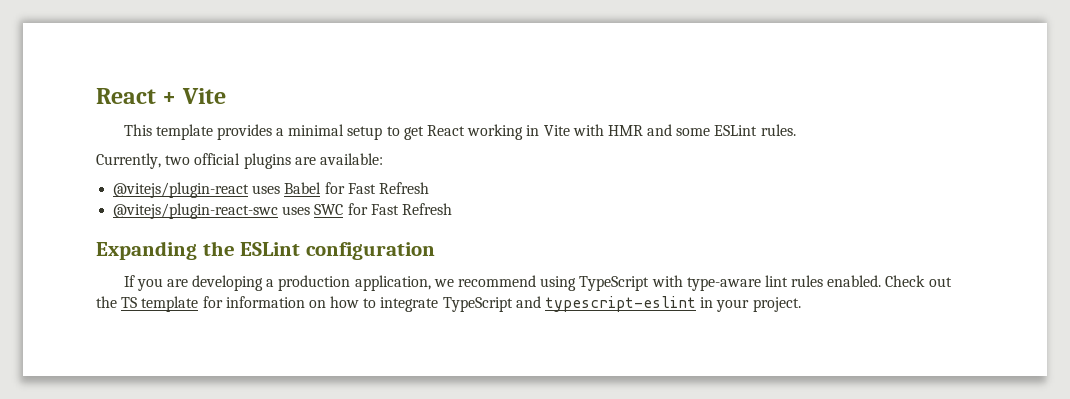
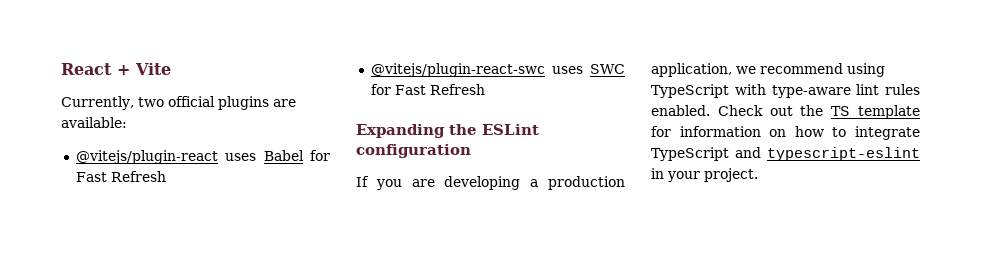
- This template provides a minimal setup to get React working in Vite with HMR and some ESLint rules.

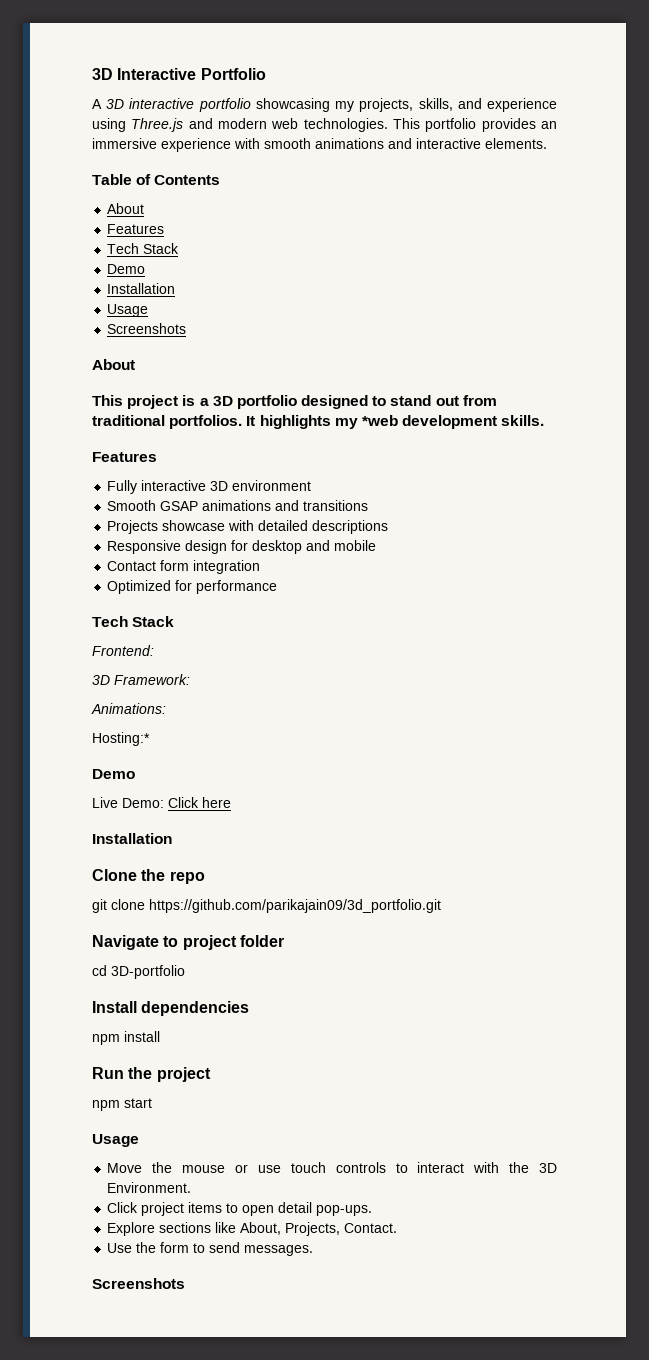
- React + Vite
- Currently, two official plugins are available:
- @vitejs/plugin-react uses Babel for Fast Refresh
- @vitejs/plugin-react-swc uses SWC for Fast Refresh
- Expanding the ESLint configuration
- If you are developing a production application, we recommend using TypeScript with type-aware lint rules enabled. Check out the TS template for information on how to integrate TypeScript and typescript-eslint in your project.
+ 3D Interactive Portfolio
+ A 3D interactive portfolio showcasing my projects, skills, and experience using Three.js and modern web technologies. This portfolio provides an immersive experience with smooth animations and interactive elements.
+ Table of Contents
+ About
+ Features
+ Tech Stack
+ Demo
+ Installation
+ Usage
+ Screenshots
+ About
+ This project is a 3D portfolio designed to stand out from traditional portfolios. It highlights my *web development skills.
+ Features
+ Fully interactive 3D environment
+ Smooth GSAP animations and transitions
+ Projects showcase with detailed descriptions
+ Responsive design for desktop and mobile
+ Contact form integration
+ Optimized for performance
+ Tech Stack
+ Frontend:
+ 3D Framework:
+ Animations:
+ Hosting:*
+ Demo
+ Live Demo: Click here
+ Installation
+ Clone the repo
+ git clone https://github.com/parikajain09/3d_portfolio.git
+ Navigate to project folder
+ cd 3D-portfolio
+ Install dependencies
+ npm install
+ Run the project
+ npm start
+ Usage
+ Move the mouse or use touch controls to interact with the 3D Environment.
+ Click project items to open detail pop-ups.
+ Explore sections like About, Projects, Contact.
+ Use the form to send messages.
+ Screenshots

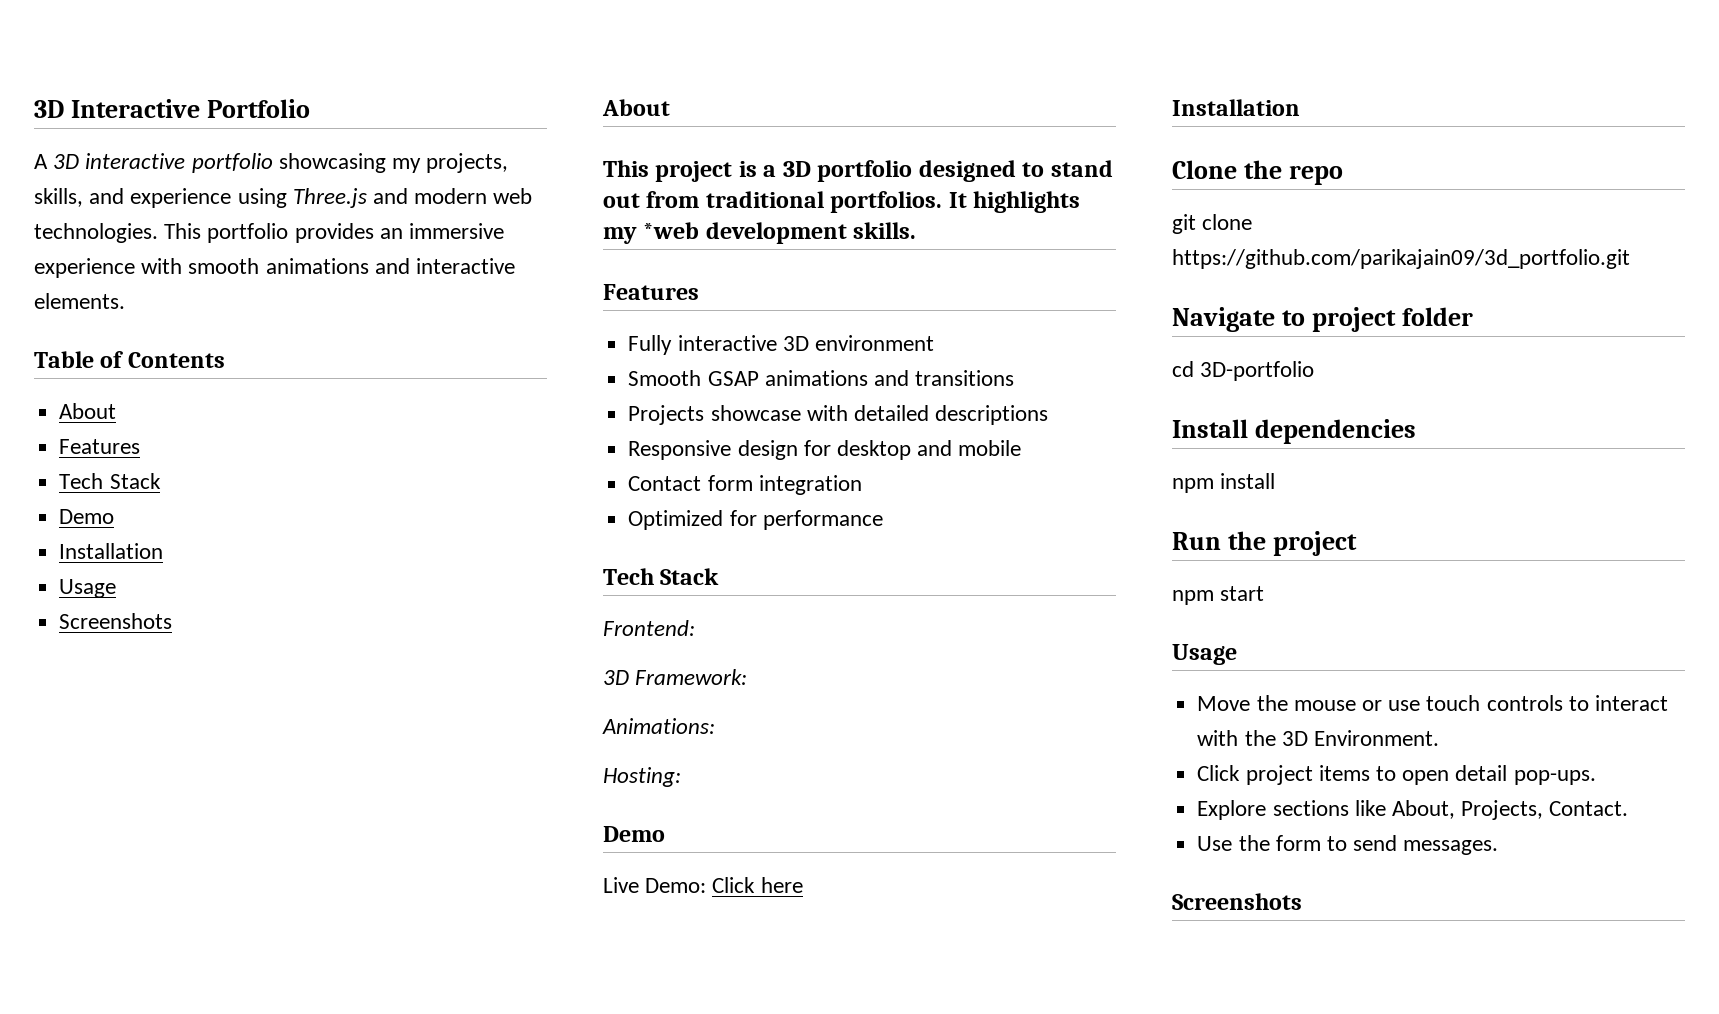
- Hosting:*
+ Hosting:

